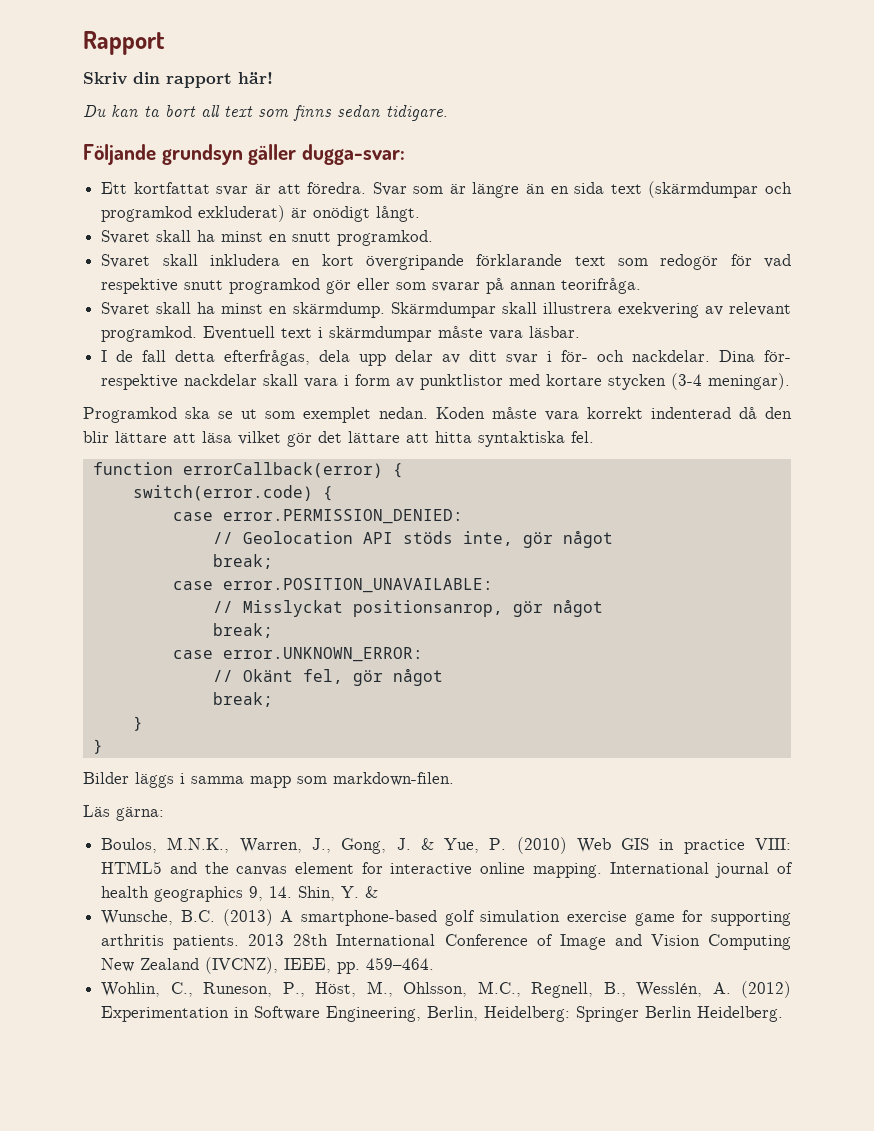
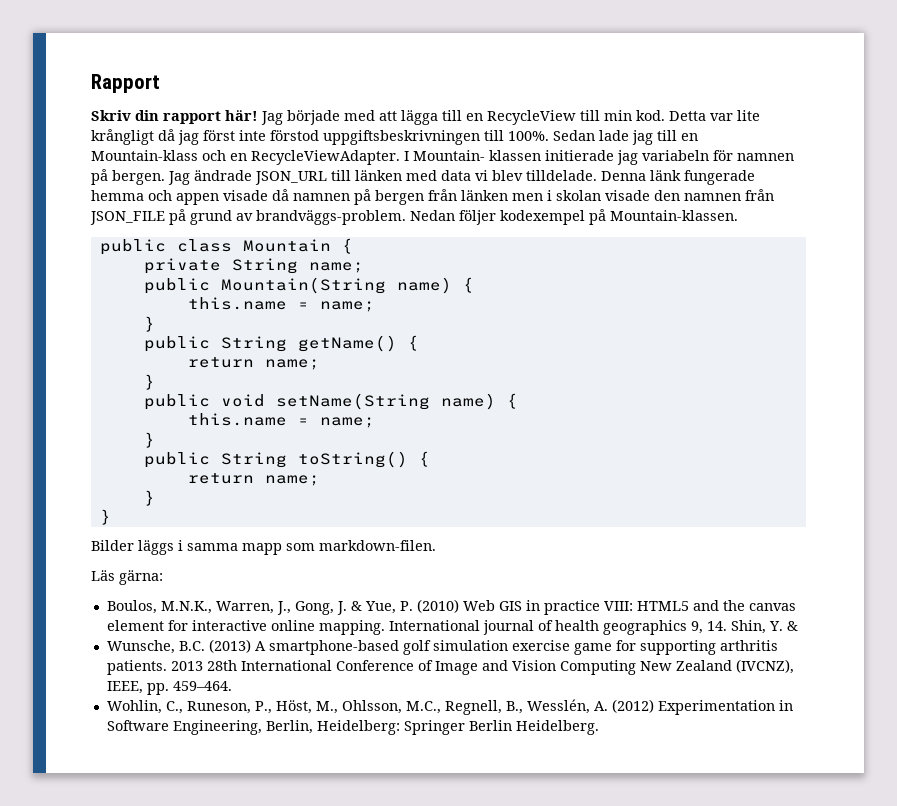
- Skriv din rapport här!
- Du kan ta bort all text som finns sedan tidigare.
- Följande grundsyn gäller dugga-svar:
- Ett kortfattat svar är att föredra. Svar som är längre än en sida text (skärmdumpar och programkod exkluderat) är onödigt långt.
- Svaret skall ha minst en snutt programkod.
- Svaret skall inkludera en kort övergripande förklarande text som redogör för vad respektive snutt programkod gör eller som svarar på annan teorifråga.
- Svaret skall ha minst en skärmdump. Skärmdumpar skall illustrera exekvering av relevant programkod. Eventuell text i skärmdumpar måste vara läsbar.
- I de fall detta efterfrågas, dela upp delar av ditt svar i för- och nackdelar. Dina för- respektive nackdelar skall vara i form av punktlistor med kortare stycken (3-4 meningar).
- Programkod ska se ut som exemplet nedan. Koden måste vara korrekt indenterad då den blir lättare att läsa vilket gör det lättare att hitta syntaktiska fel.
- function errorCallback(error) {
- switch(error.code) {
- case error.PERMISSION_DENIED:
- // Geolocation API stöds inte, gör något
- break;
- case error.POSITION_UNAVAILABLE:
- // Misslyckat positionsanrop, gör något
- break;
- case error.UNKNOWN_ERROR:
- // Okänt fel, gör något
- break;
+ Skriv din rapport här! Jag började med att lägga till en RecycleView till min kod. Detta var lite krångligt då jag först inte förstod uppgiftsbeskrivningen till 100%. Sedan lade jag till en Mountain-klass och en RecycleViewAdapter. I Mountain- klassen initierade jag variabeln för namnen på bergen. Jag ändrade JSON_URL till länken med data vi blev tilldelade. Denna länk fungerade hemma och appen visade då namnen på bergen från länken men i skolan visade den namnen från JSON_FILE på grund av brandväggs-problem. Nedan följer kodexempel på Mountain-klassen.
+ public class Mountain {
+ private String name;
+ public Mountain(String name) {
+ this.name = name;
+ }
+ public String getName() {
+ return name;
+ }
+ public void setName(String name) {
+ this.name = name;
+ }
+ public String toString() {
+ return name;

